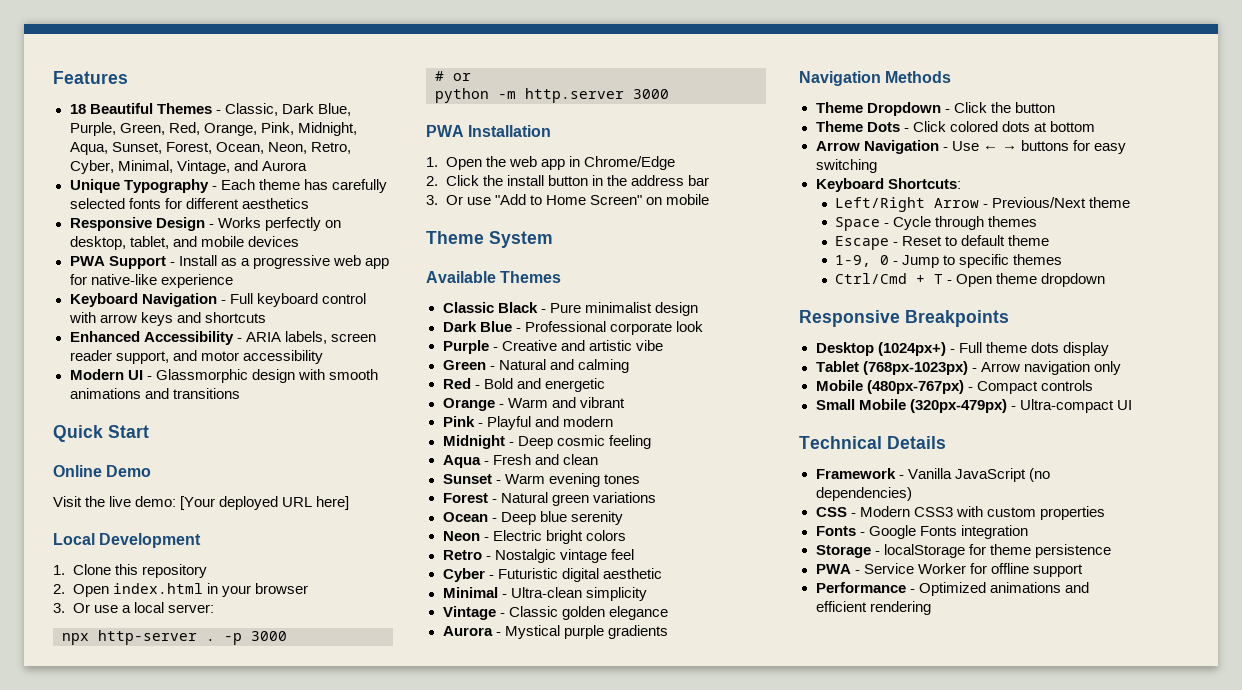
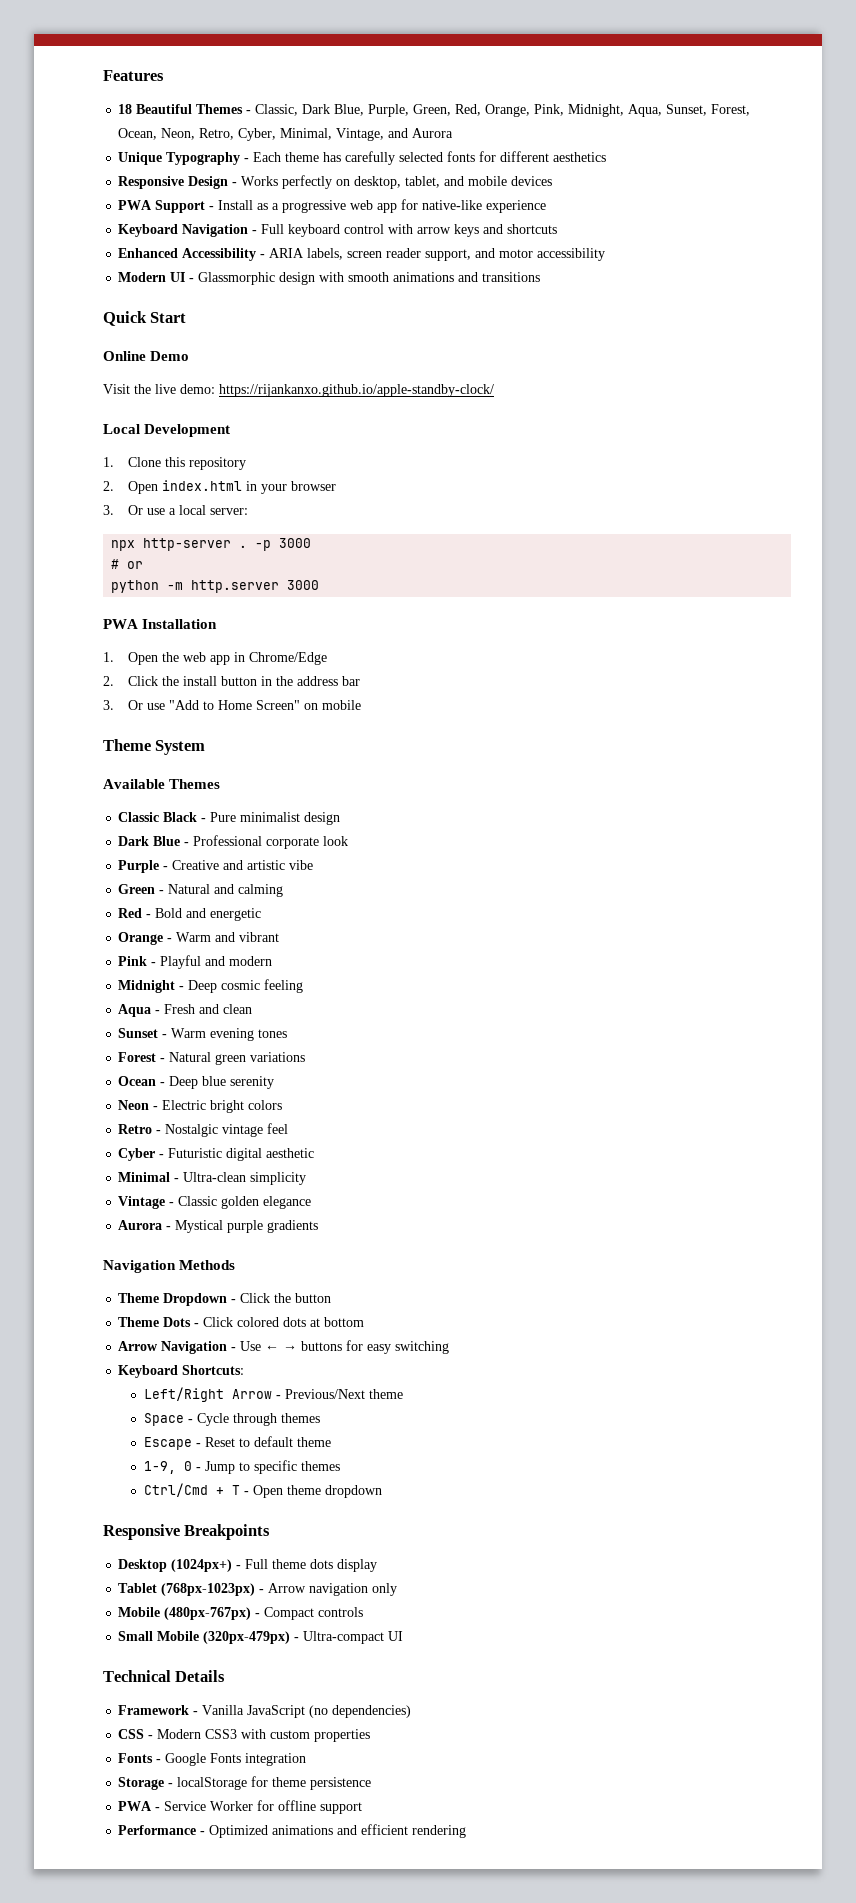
- Visit the live demo: [Your deployed URL here]
+ Visit the live demo: https://rijankanxo.github.io/apple-standby-clock/

